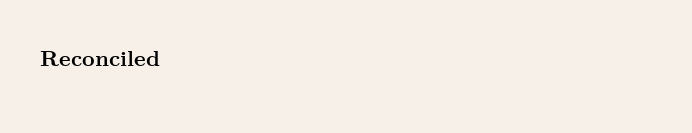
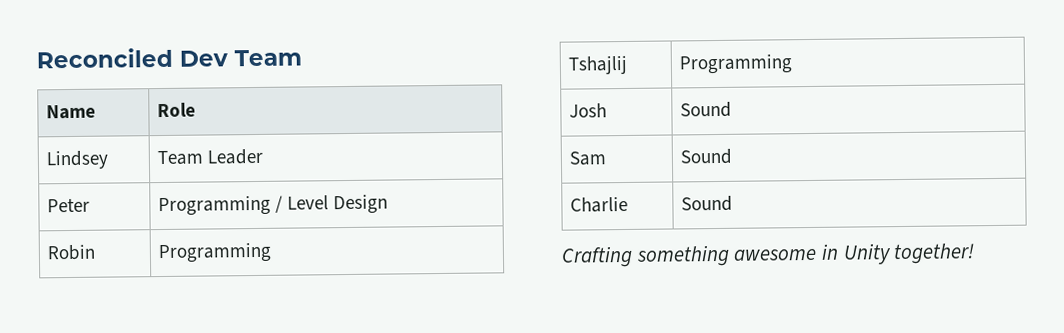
- Reconciled
+ Reconciled Dev Team
+ Name | Role
+ Lindsey | Team Leader
+ Peter | Programming / Level Design
+ Robin | Programming
+ Tshajlij | Programming
+ Josh | Sound
+ Sam | Sound
+ Charlie | Sound
+ Crafting something awesome in Unity together!

